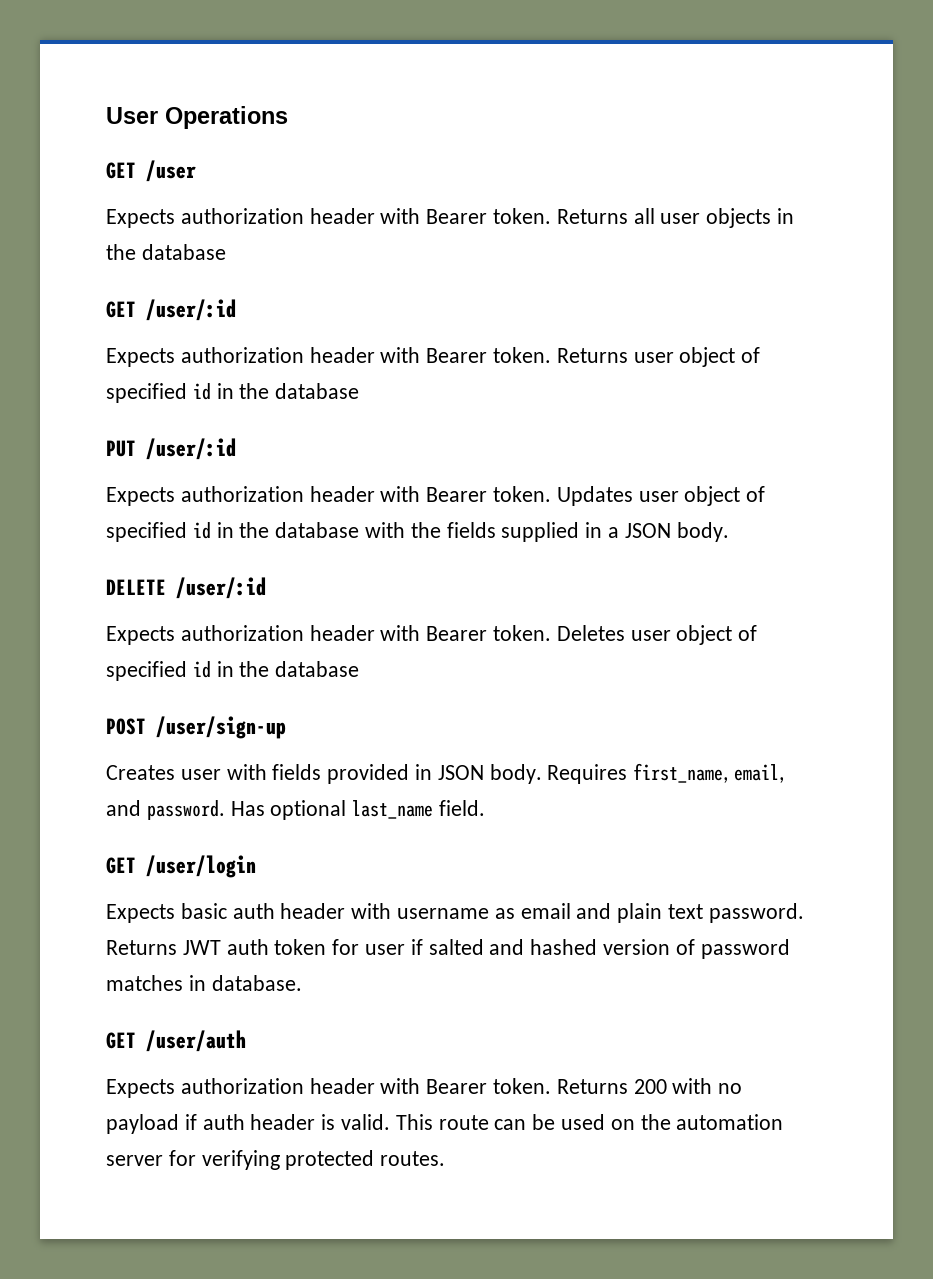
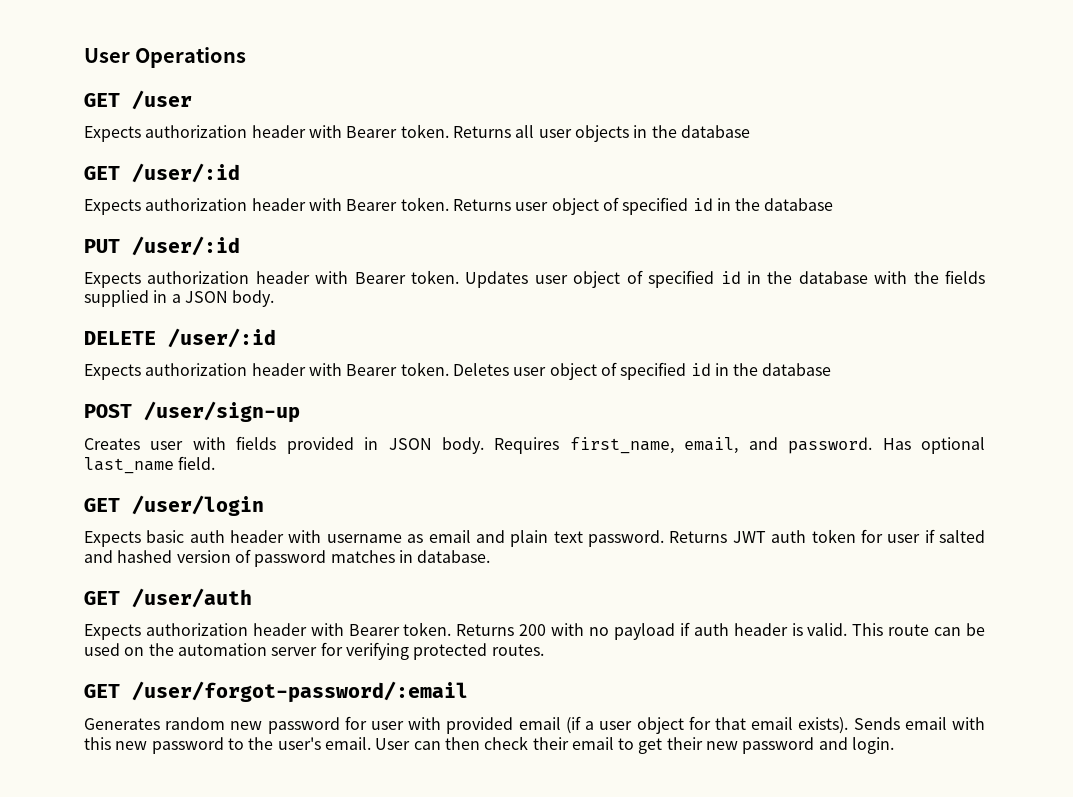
+ GET /user/forgot-password/:email
+ Generates random new password for user with provided email (if a user object for that email exists). Sends email with this new password to the user's email. User can then check their email to get their new password and login.

